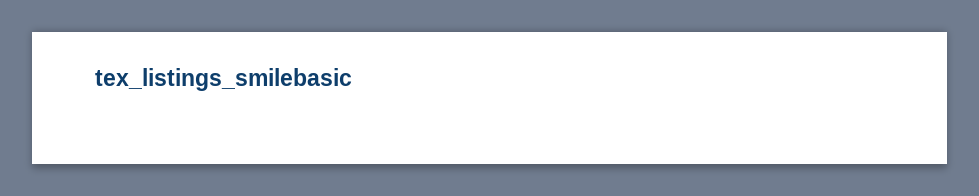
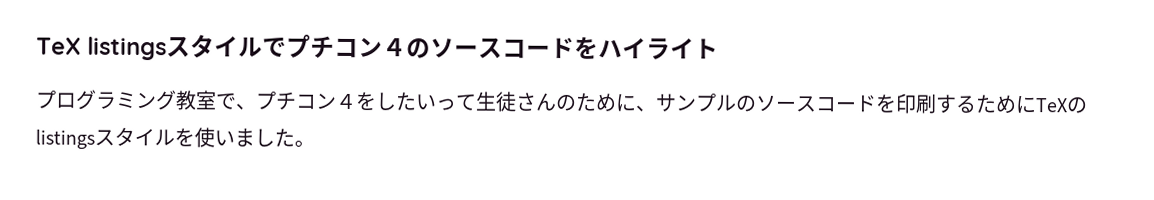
- tex_listings_smilebasic
+ TeX listingsスタイルでプチコン４のソースコードをハイライト
+ プログラミング教室で、プチコン４をしたいって生徒さんのために、サンプルのソースコードを印刷するためにTeXのlistingsスタイルを使いました。

